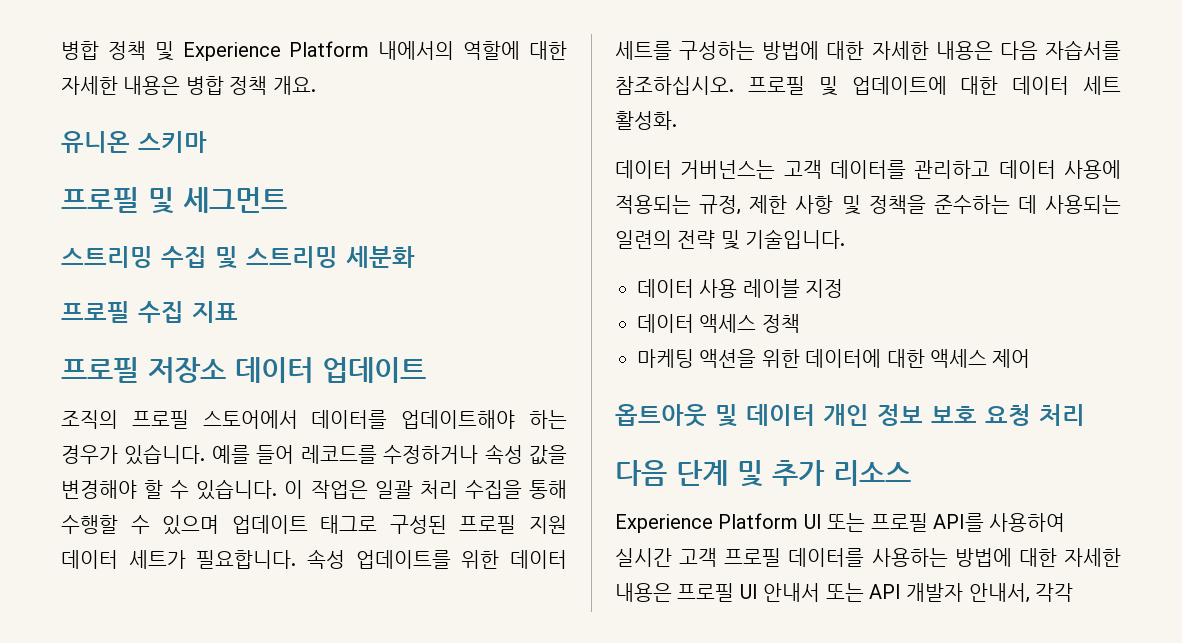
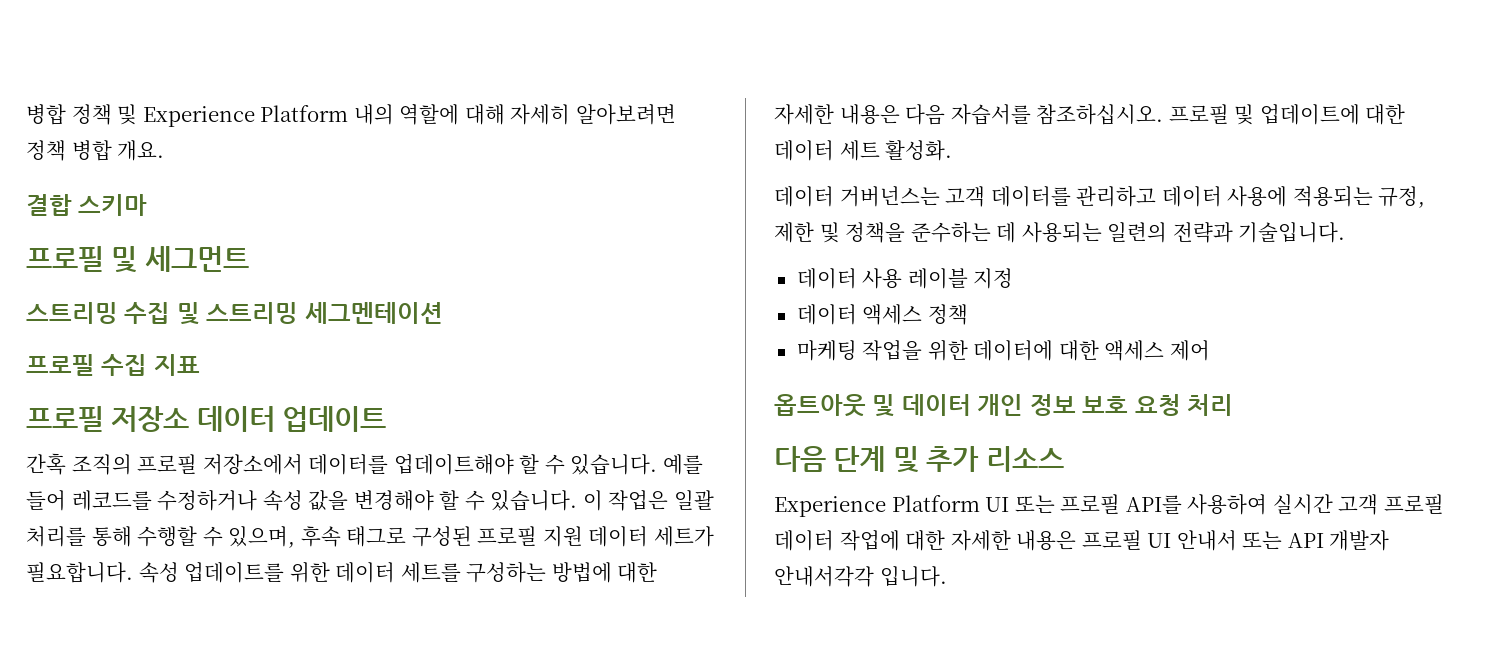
- 병합 정책 및 Experience Platform 내에서의 역할에 대한 자세한 내용은 병합 정책 개요.
+ 병합 정책 및 Experience Platform 내의 역할에 대해 자세히 알아보려면 정책 병합 개요.
- 유니온 스키마
+ 결합 스키마
- 스트리밍 수집 및 스트리밍 세분화
+ 스트리밍 수집 및 스트리밍 세그멘테이션
- 조직의 프로필 스토어에서 데이터를 업데이트해야 하는 경우가 있습니다.
+ 간혹 조직의 프로필 저장소에서 데이터를 업데이트해야 할 수 있습니다.
- 이 작업은 일괄 처리 수집을 통해 수행할 수 있으며 업데이트 태그로 구성된 프로필 지원 데이터 세트가 필요합니다.
+ 이 작업은 일괄 처리를 통해 수행할 수 있으며, 후속 태그로 구성된 프로필 지원 데이터 세트가 필요합니다.
- 데이터 거버넌스는 고객 데이터를 관리하고 데이터 사용에 적용되는 규정, 제한 사항 및 정책을 준수하는 데 사용되는 일련의 전략 및 기술입니다.
+ 데이터 거버넌스는 고객 데이터를 관리하고 데이터 사용에 적용되는 규정, 제한 및 정책을 준수하는 데 사용되는 일련의 전략과 기술입니다.
- 마케팅 액션을 위한 데이터에 대한 액세스 제어
+ 마케팅 작업을 위한 데이터에 대한 액세스 제어
- Experience Platform UI 또는 프로필 API를 사용하여 실시간 고객 프로필 데이터를 사용하는 방법에 대한 자세한 내용은 프로필 UI 안내서 또는 API 개발자 안내서, 각각
+ Experience Platform UI 또는 프로필 API를 사용하여 실시간 고객 프로필 데이터 작업에 대한 자세한 내용은 프로필 UI 안내서 또는 API 개발자 안내서각각 입니다.

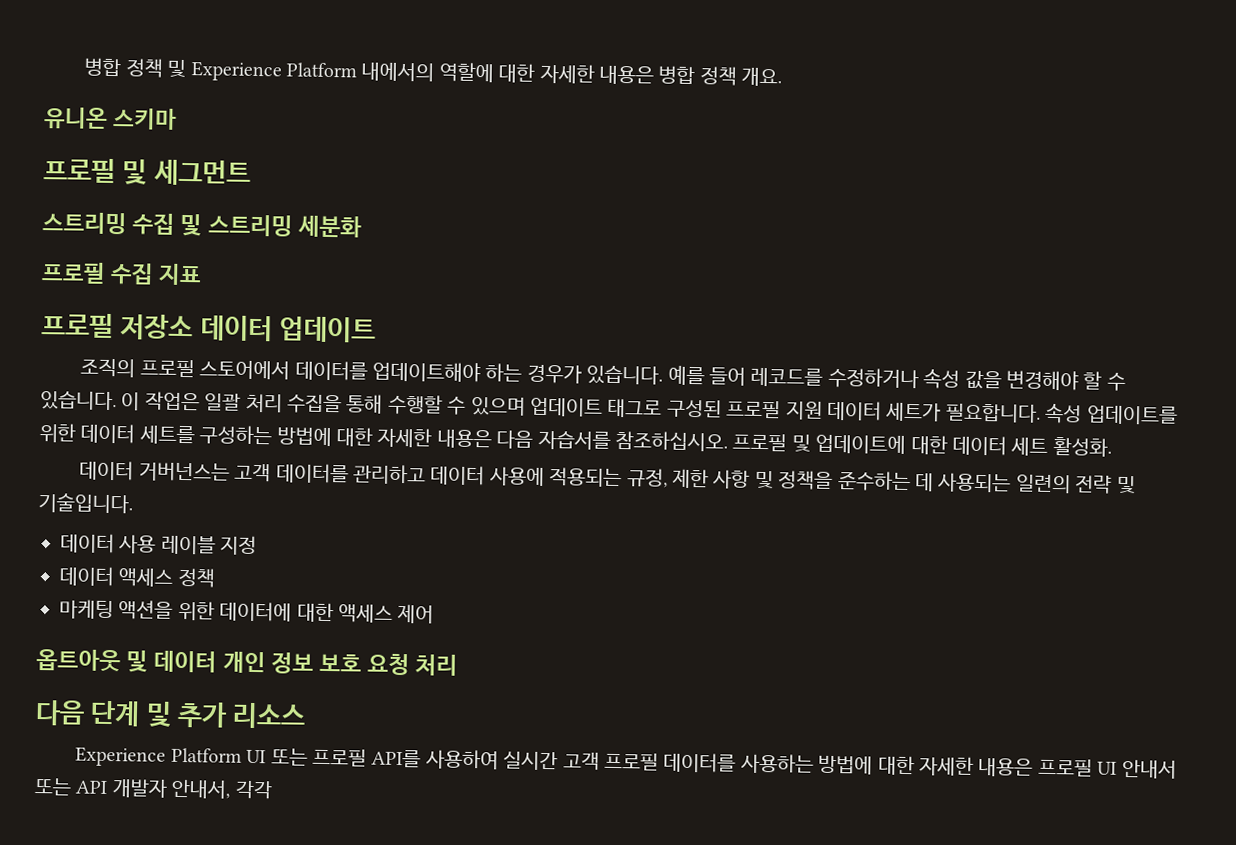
- 병합 정책 및 Experience Platform 내의 역할에 대해 자세히 알아보려면 정책 병합 개요.
+ 병합 정책 및 Experience Platform 내에서의 역할에 대한 자세한 내용은 병합 정책 개요.
- 결합 스키마
+ 유니온 스키마
- 스트리밍 수집 및 스트리밍 세그멘테이션
+ 스트리밍 수집 및 스트리밍 세분화
- 간혹 조직의 프로필 저장소에서 데이터를 업데이트해야 할 수 있습니다.
+ 조직의 프로필 스토어에서 데이터를 업데이트해야 하는 경우가 있습니다.
- 이 작업은 일괄 처리를 통해 수행할 수 있으며, 후속 태그로 구성된 프로필 지원 데이터 세트가 필요합니다.
+ 이 작업은 일괄 처리 수집을 통해 수행할 수 있으며 업데이트 태그로 구성된 프로필 지원 데이터 세트가 필요합니다.
- 데이터 거버넌스는 고객 데이터를 관리하고 데이터 사용에 적용되는 규정, 제한 및 정책을 준수하는 데 사용되는 일련의 전략과 기술입니다.
+ 데이터 거버넌스는 고객 데이터를 관리하고 데이터 사용에 적용되는 규정, 제한 사항 및 정책을 준수하는 데 사용되는 일련의 전략 및 기술입니다.
- 마케팅 작업을 위한 데이터에 대한 액세스 제어
+ 마케팅 액션을 위한 데이터에 대한 액세스 제어
- Experience Platform UI 또는 프로필 API를 사용하여 실시간 고객 프로필 데이터 작업에 대한 자세한 내용은 프로필 UI 안내서 또는 API 개발자 안내서각각 입니다.
+ Experience Platform UI 또는 프로필 API를 사용하여 실시간 고객 프로필 데이터를 사용하는 방법에 대한 자세한 내용은 프로필 UI 안내서 또는 API 개발자 안내서, 각각

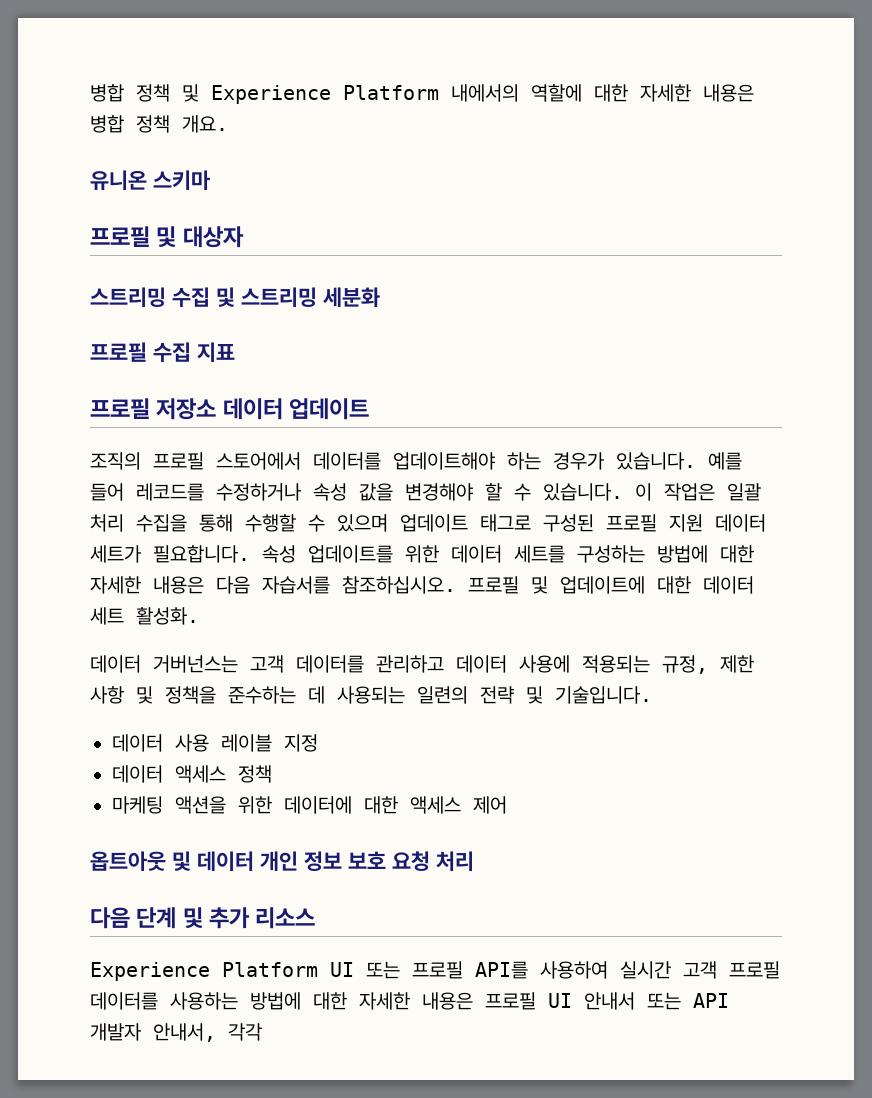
- 프로필 및 세그먼트
+ 프로필 및 대상자

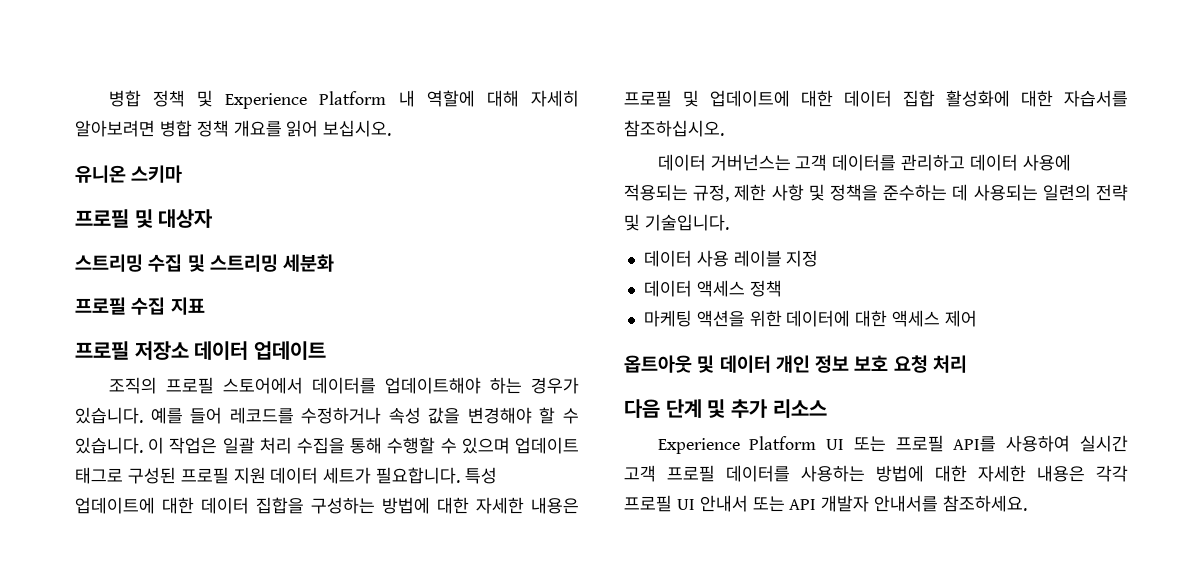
- 병합 정책 및 Experience Platform 내에서의 역할에 대한 자세한 내용은 병합 정책 개요.
+ 병합 정책 및 Experience Platform 내 역할에 대해 자세히 알아보려면 병합 정책 개요를 읽어 보십시오.
- 속성 업데이트를 위한 데이터 세트를 구성하는 방법에 대한 자세한 내용은 다음 자습서를 참조하십시오. 프로필 및 업데이트에 대한 데이터 세트 활성화.
+ 특성 업데이트에 대한 데이터 집합을 구성하는 방법에 대한 자세한 내용은 프로필 및 업데이트에 대한 데이터 집합 활성화에 대한 자습서를 참조하십시오.
- Experience Platform UI 또는 프로필 API를 사용하여 실시간 고객 프로필 데이터를 사용하는 방법에 대한 자세한 내용은 프로필 UI 안내서 또는 API 개발자 안내서, 각각
+ Experience Platform UI 또는 프로필 API를 사용하여 실시간 고객 프로필 데이터를 사용하는 방법에 대한 자세한 내용은 각각 프로필 UI 안내서 또는 API 개발자 안내서를 참조하세요.

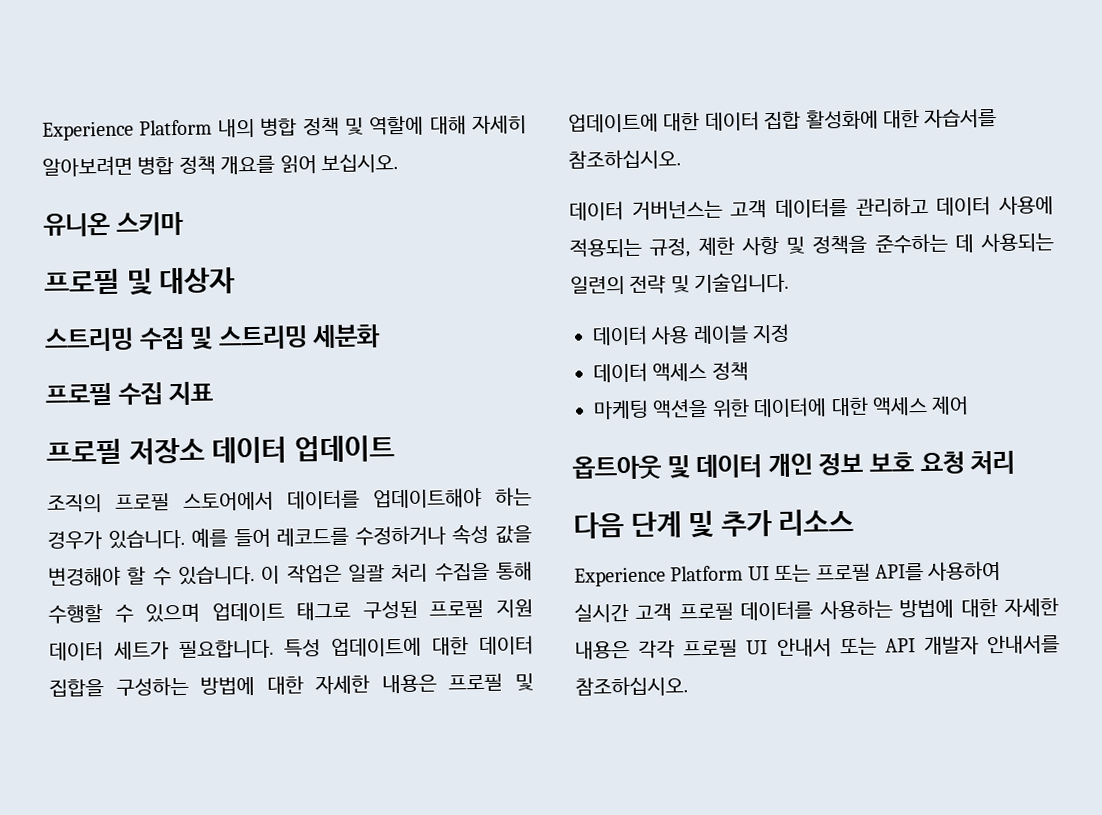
- 병합 정책 및 Experience Platform 내 역할에 대해 자세히 알아보려면 병합 정책 개요를 읽어 보십시오.
+ Experience Platform 내의 병합 정책 및 역할에 대해 자세히 알아보려면 병합 정책 개요를 읽어 보십시오.
- Experience Platform UI 또는 프로필 API를 사용하여 실시간 고객 프로필 데이터를 사용하는 방법에 대한 자세한 내용은 각각 프로필 UI 안내서 또는 API 개발자 안내서를 참조하세요.
+ Experience Platform UI 또는 프로필 API를 사용하여 실시간 고객 프로필 데이터를 사용하는 방법에 대한 자세한 내용은 각각 프로필 UI 안내서 또는 API 개발자 안내서를 참조하십시오.

